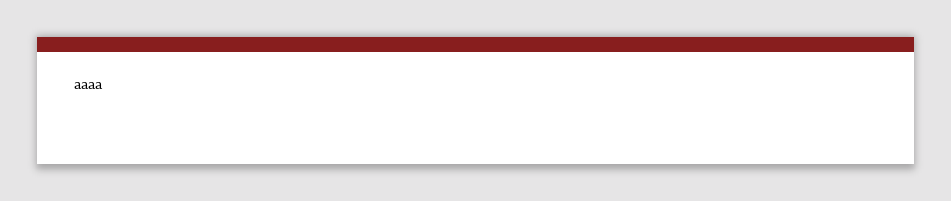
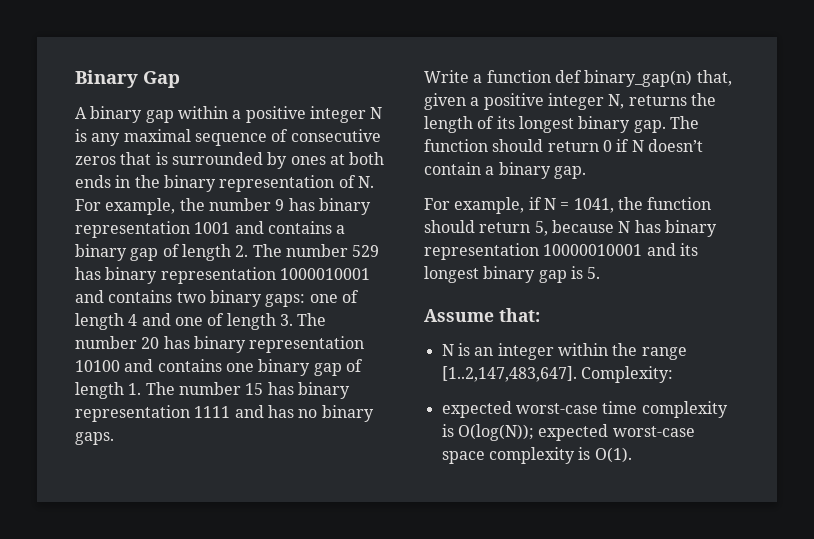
- aaaa
+ Binary Gap
+ A binary gap within a positive integer N is any maximal sequence of consecutive zeros that is surrounded by ones at both ends in the binary representation of N. For example, the number 9 has binary representation 1001 and contains a binary gap of length 2. The number 529 has binary representation 1000010001 and contains two binary gaps: one of length 4 and one of length 3. The number 20 has binary representation 10100 and contains one binary gap of length 1. The number 15 has binary representation 1111 and has no binary gaps.
+ Write a function def binary_gap(n) that, given a positive integer N, returns the length of its longest binary gap. The function should return 0 if N doesn’t contain a binary gap.
+ For example, if N = 1041, the function should return 5, because N has binary representation 10000010001 and its longest binary gap is 5.
+ Assume that:
+ N is an integer within the range [1..2,147,483,647]. Complexity:
+ expected worst-case time complexity is O(log(N)); expected worst-case space complexity is O(1).

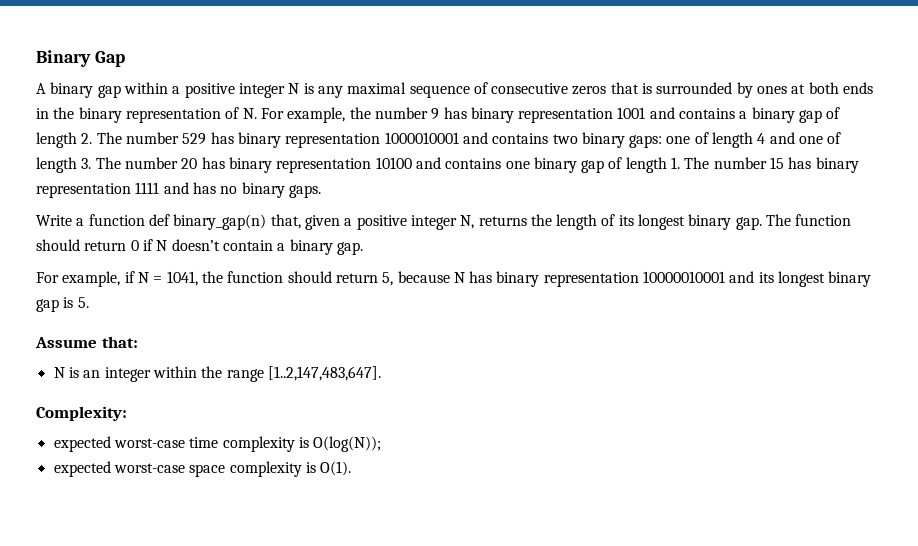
- N is an integer within the range [1..2,147,483,647]. Complexity:
+ N is an integer within the range [1..2,147,483,647].
+ Complexity:
- expected worst-case time complexity is O(log(N)); expected worst-case space complexity is O(1).
+ expected worst-case time complexity is O(log(N));
+ expected worst-case space complexity is O(1).

